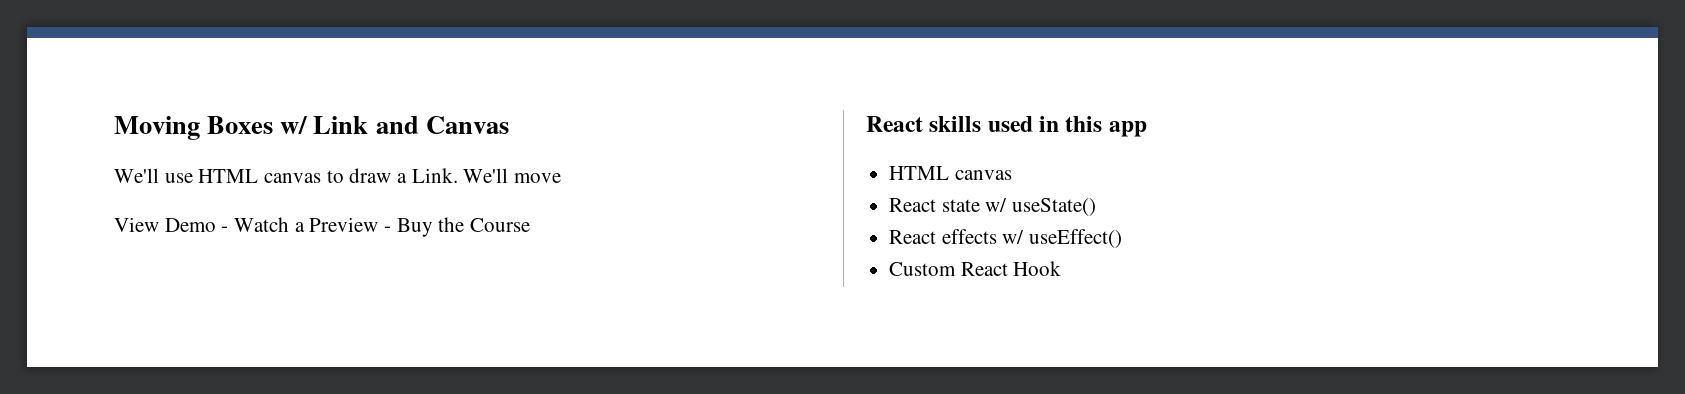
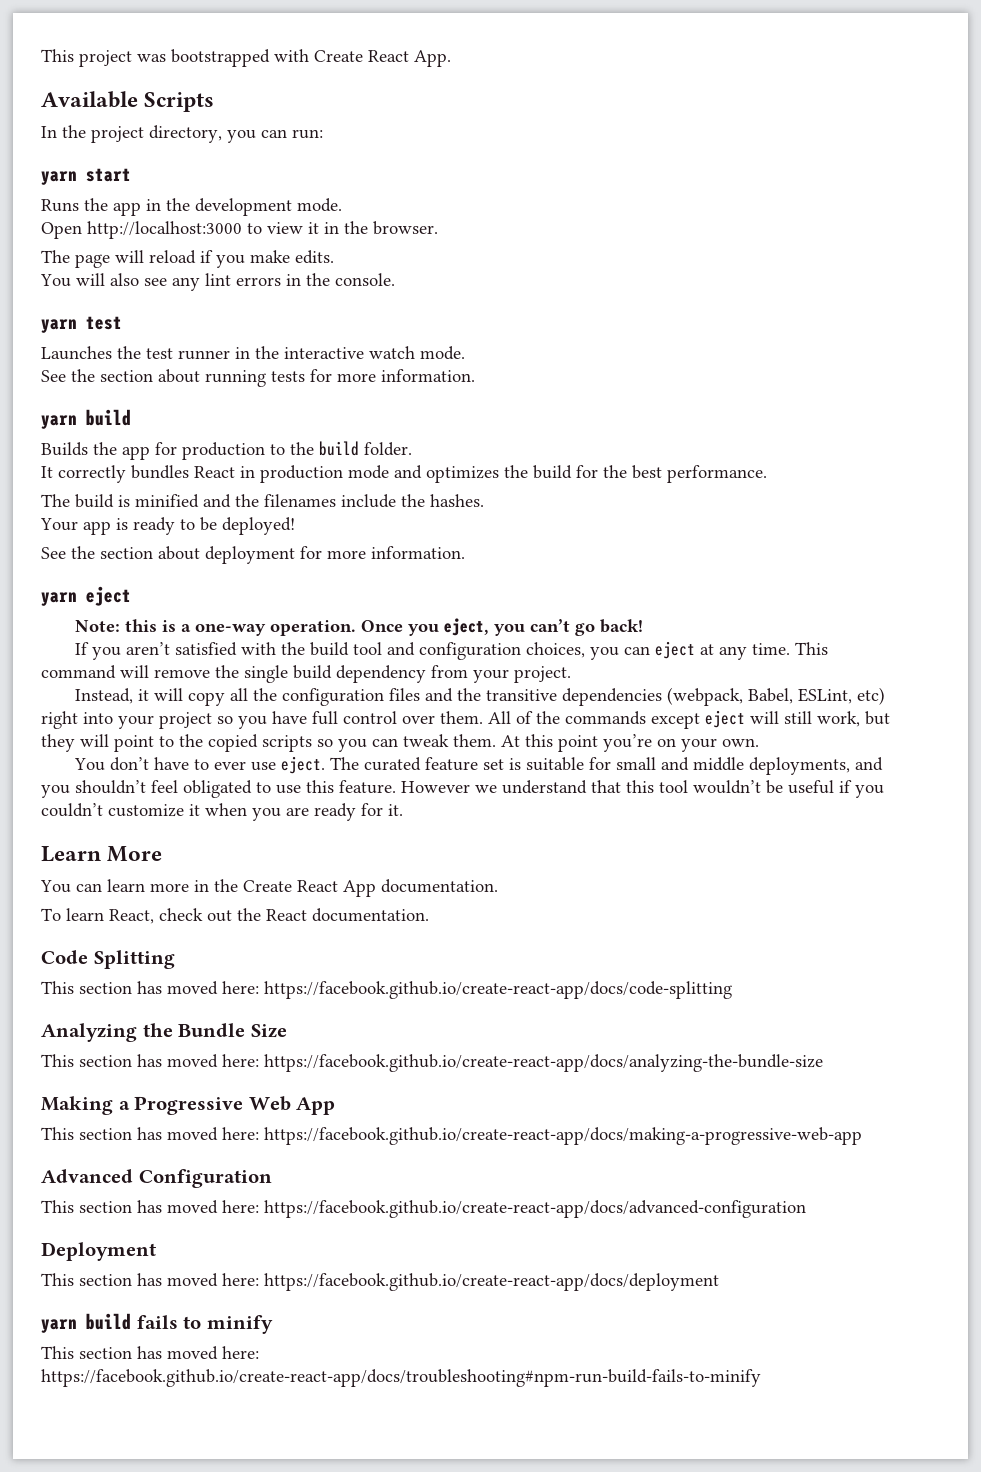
- Moving Boxes w/ Link and Canvas
- We'll use HTML canvas to draw a Link. We'll move
- View Demo - Watch a Preview - Buy the Course
- React skills used in this app
- HTML canvas
- React state w/ useState()
- React effects w/ useEffect()
- Custom React Hook
+ This project was bootstrapped with Create React App.
+ Available Scripts
+ In the project directory, you can run:
+ yarn start
+ Runs the app in the development mode.
+ Open http://localhost:3000 to view it in the browser.
+ The page will reload if you make edits.
+ You will also see any lint errors in the console.
+ yarn test
+ Launches the test runner in the interactive watch mode.
+ See the section about running tests for more information.
+ yarn build
+ Builds the app for production to the build folder.
+ It correctly bundles React in production mode and optimizes the build for the best performance.
+ The build is minified and the filenames include the hashes.
+ Your app is ready to be deployed!
+ See the section about deployment for more information.
+ yarn eject
+ Note: this is a one-way operation. Once you eject, you can’t go back!
+ If you aren’t satisfied with the build tool and configuration choices, you can eject at any time. This command will remove the single build dependency from your project.
+ Instead, it will copy all the configuration files and the transitive dependencies (webpack, Babel, ESLint, etc) right into your project so you have full control over them. All of the commands except eject will still work, but they will point to the copied scripts so you can tweak them. At this point you’re on your own.
+ You don’t have to ever use eject. The curated feature set is suitable for small and middle deployments, and you shouldn’t feel obligated to use this feature. However we understand that this tool wouldn’t be useful if you couldn’t customize it when you are ready for it.
+ Learn More
+ You can learn more in the Create React App documentation.
+ To learn React, check out the React documentation.
+ Code Splitting
+ This section has moved here: https://facebook.github.io/create-react-app/docs/code-splitting
+ Analyzing the Bundle Size
+ This section has moved here: https://facebook.github.io/create-react-app/docs/analyzing-the-bundle-size
+ Making a Progressive Web App
+ This section has moved here: https://facebook.github.io/create-react-app/docs/making-a-progressive-web-app
+ Advanced Configuration
+ This section has moved here: https://facebook.github.io/create-react-app/docs/advanced-configuration
+ Deployment
+ This section has moved here: https://facebook.github.io/create-react-app/docs/deployment
+ yarn build fails to minify
+ This section has moved here: https://facebook.github.io/create-react-app/docs/troubleshooting#npm-run-build-fails-to-minify

